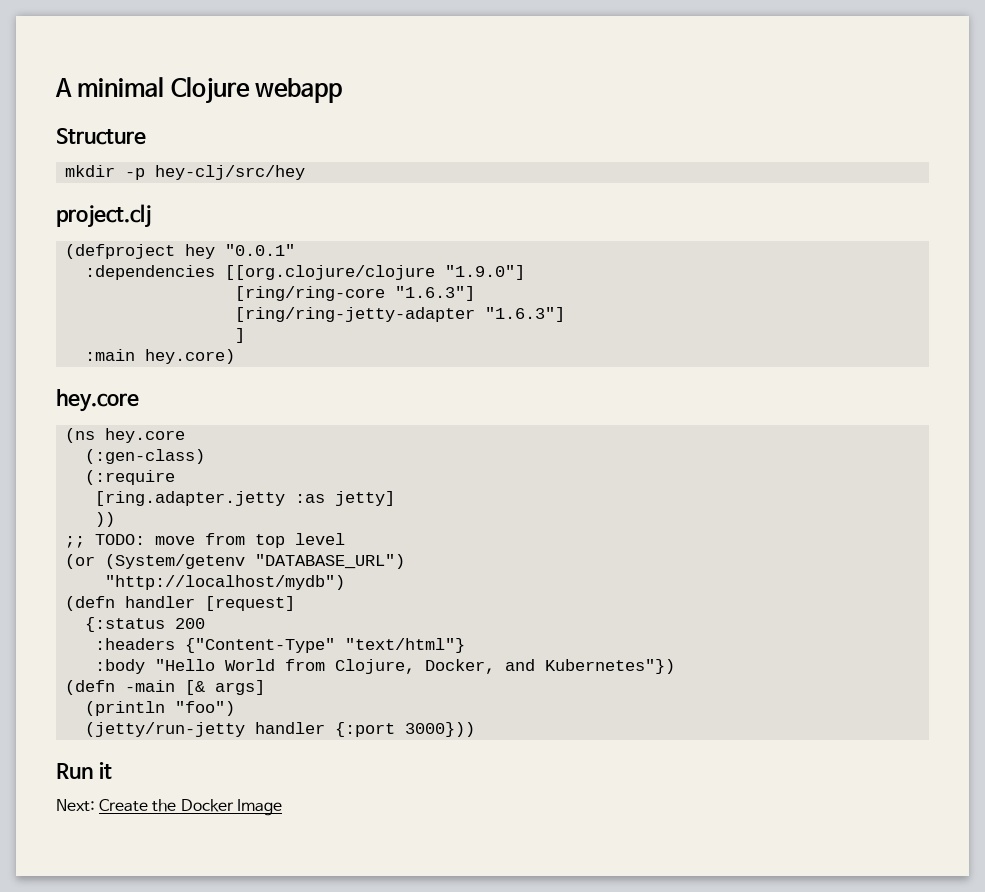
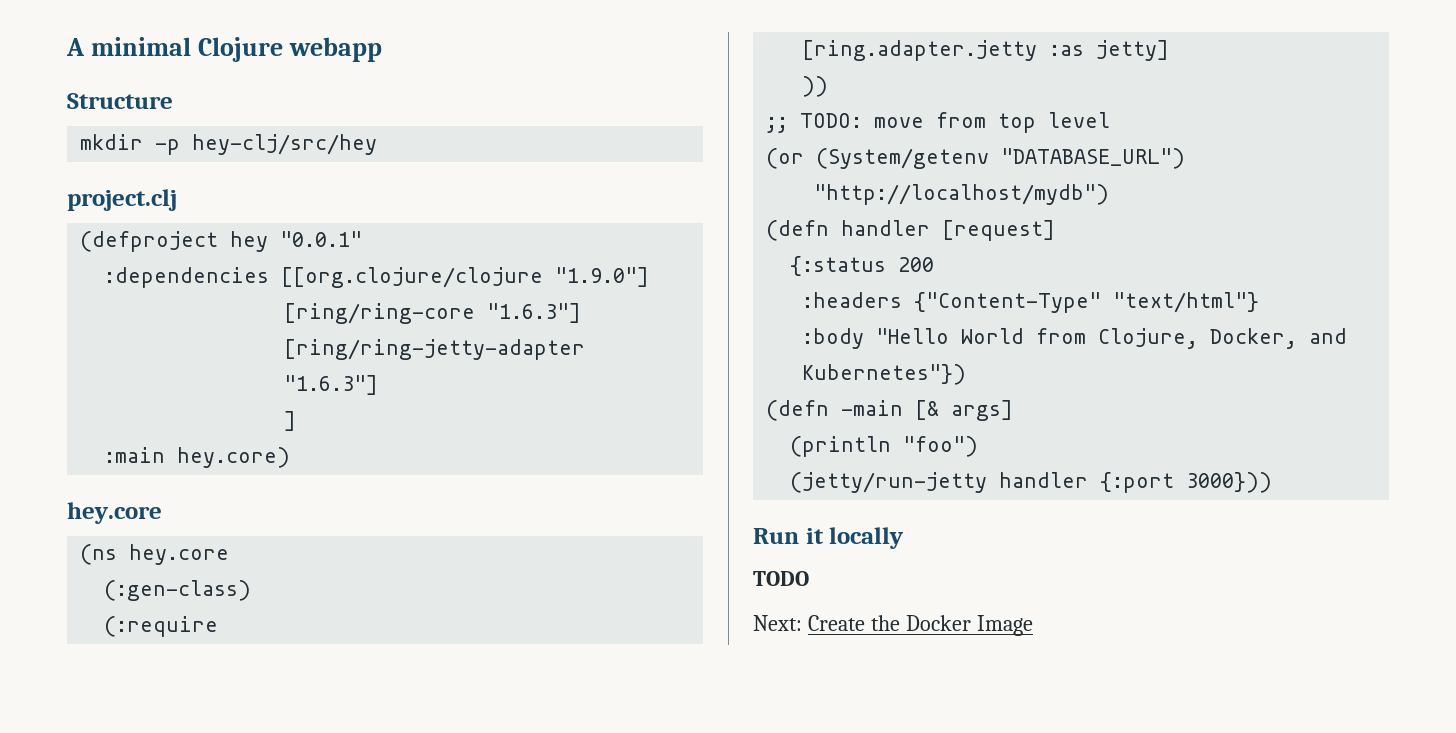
- Run it
+ Run it locally
+ TODO

